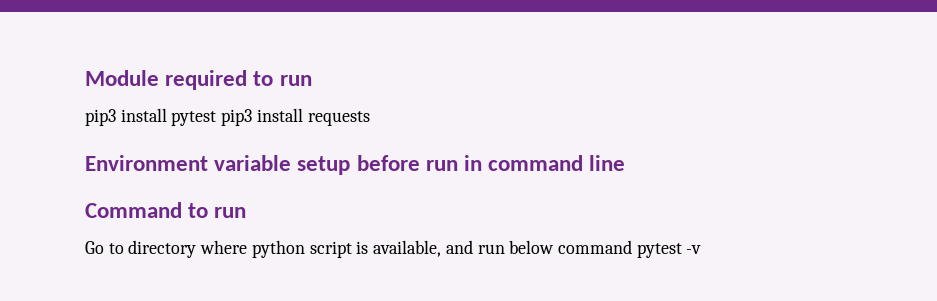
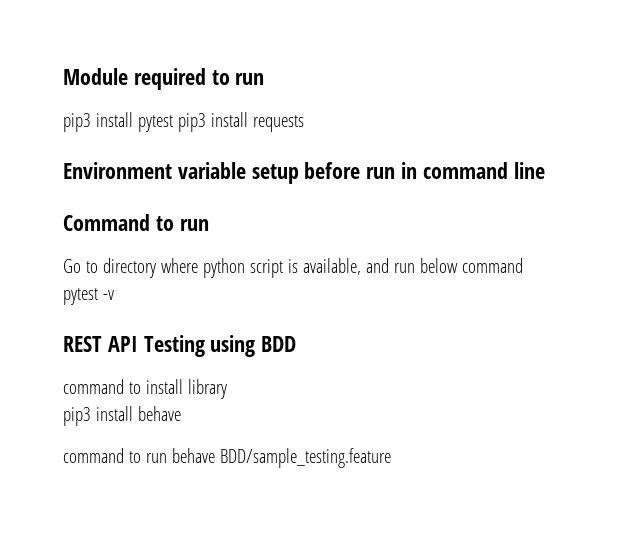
+ REST API Testing using BDD
+ command to install library
+ pip3 install behave
+ command to run behave BDD/sample_testing.feature

